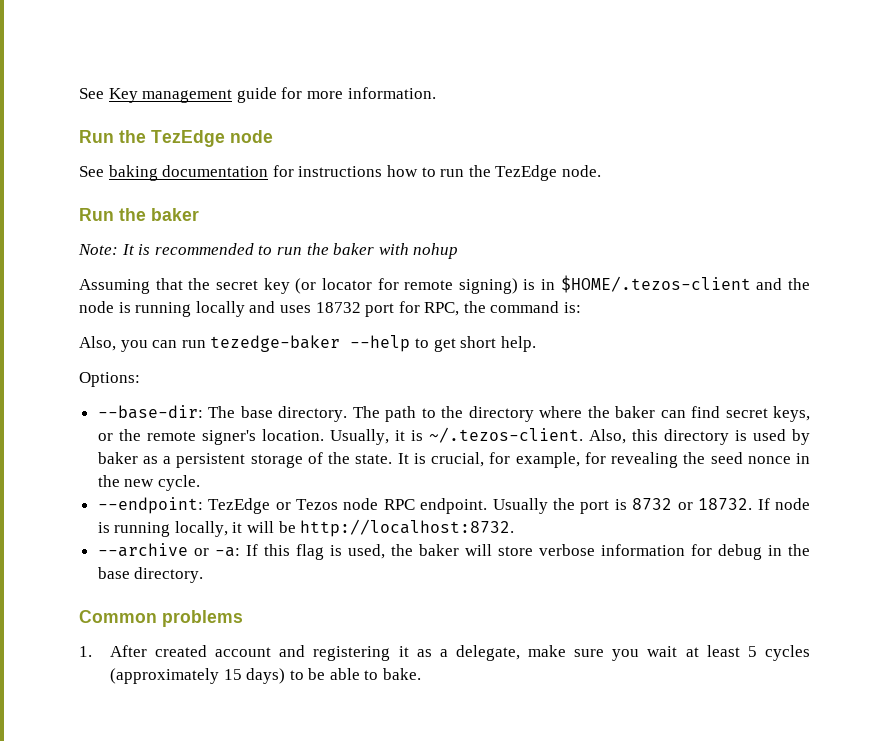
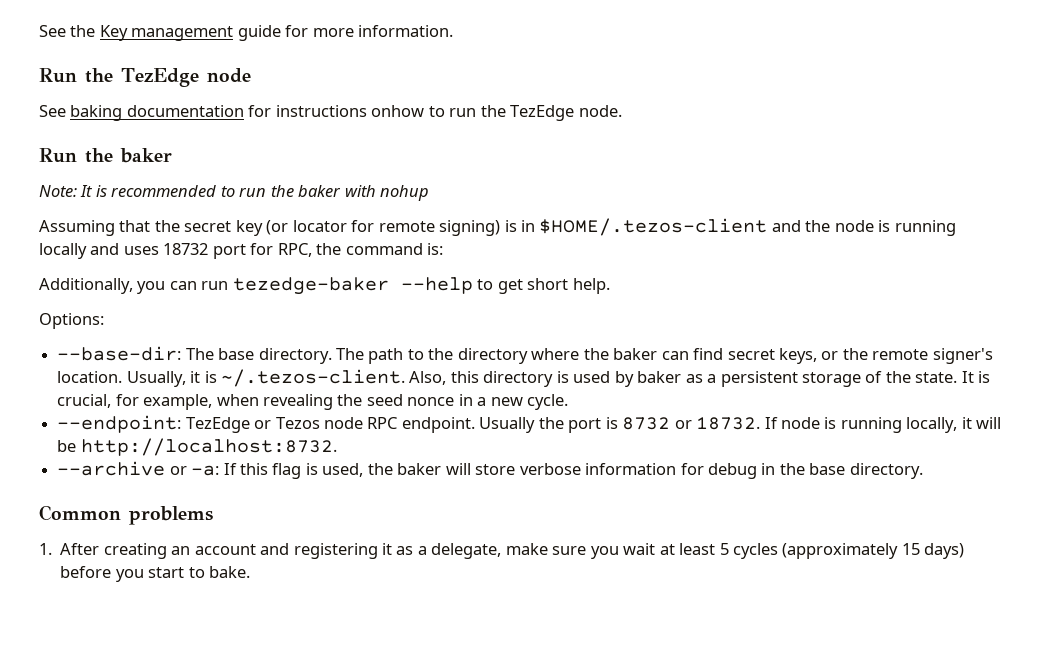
- See Key management guide for more information.
+ See the Key management guide for more information.
- See baking documentation for instructions how to run the TezEdge node.
+ See baking documentation for instructions onhow to run the TezEdge node.
- Also, you can run tezedge-baker --help to get short help.
+ Additionally, you can run tezedge-baker --help to get short help.
- It is crucial, for example, for revealing the seed nonce in the new cycle.
+ It is crucial, for example, when revealing the seed nonce in a new cycle.
- 1. After created account and registering it as a delegate, make sure you wait at least 5 cycles (approximately 15 days) to be able to bake.
+ 1. After creating an account and registering it as a delegate, make sure you wait at least 5 cycles (approximately 15 days) before you start to bake.

